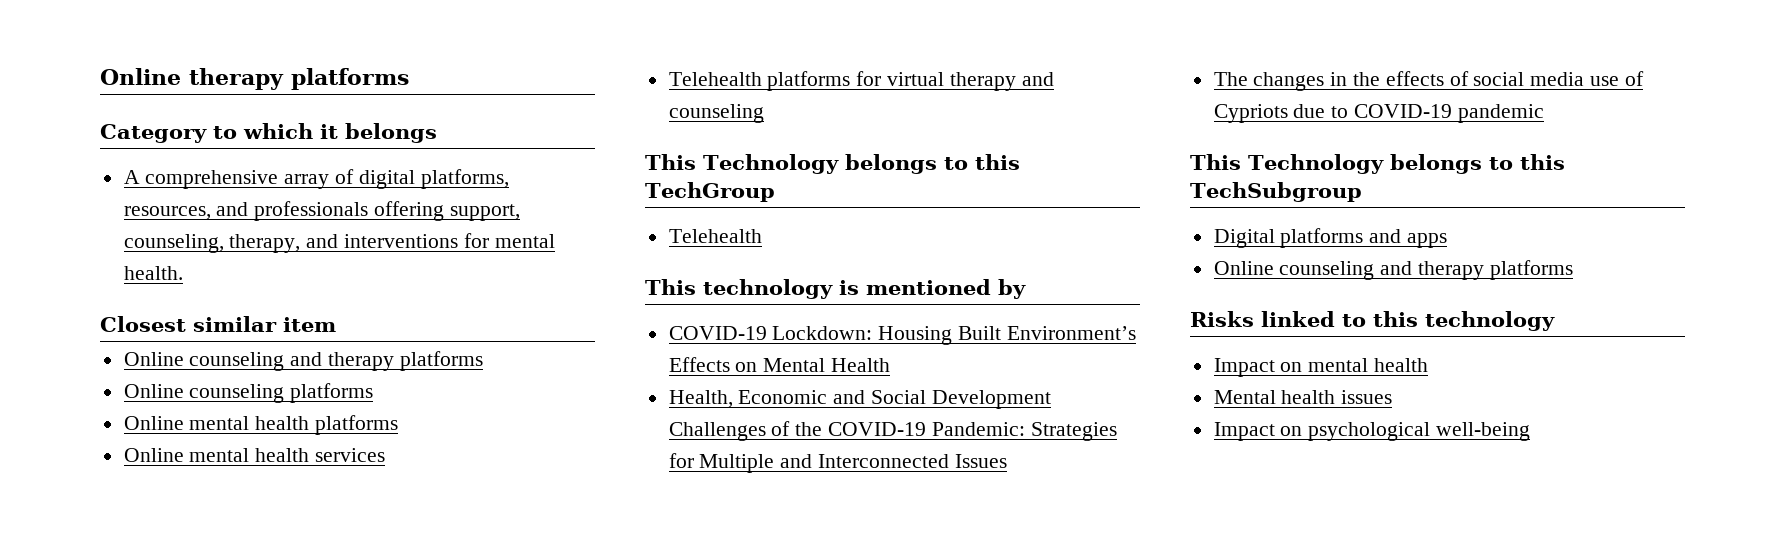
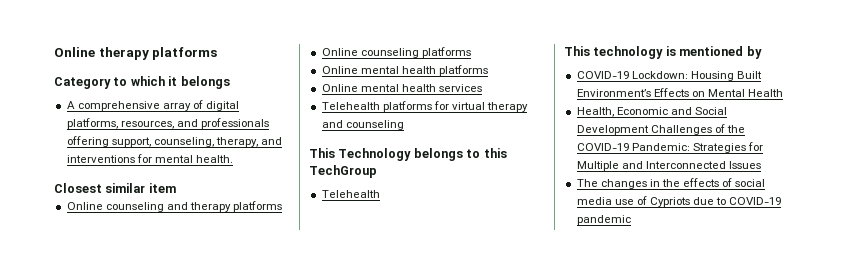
- This Technology belongs to this TechSubgroup
- Digital platforms and apps
- Online counseling and therapy platforms
- Risks linked to this technology
- Impact on mental health
- Mental health issues
- Impact on psychological well-being

